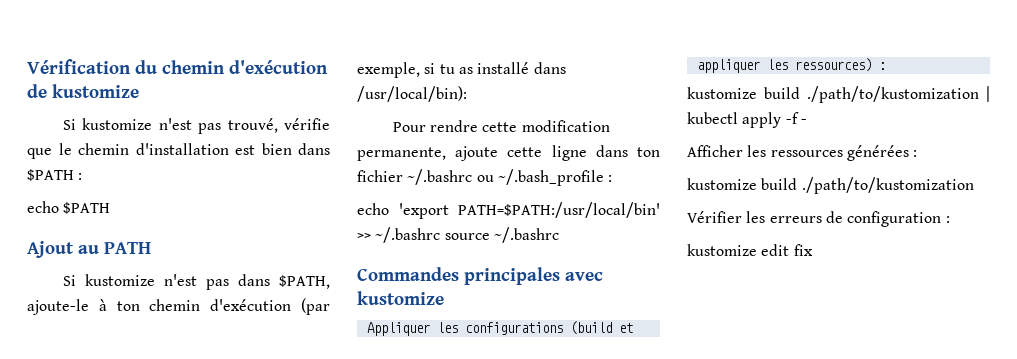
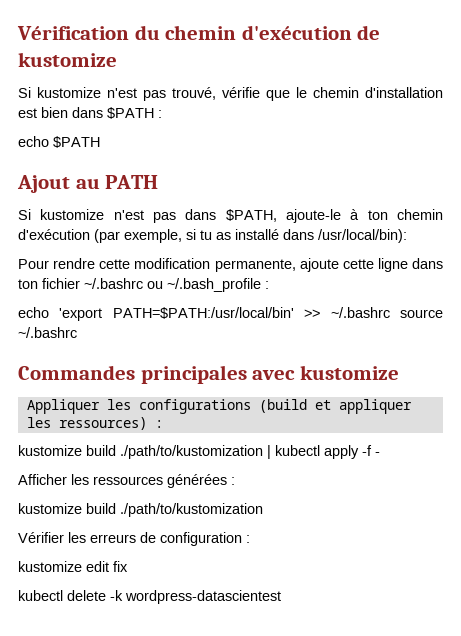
+ kubectl delete -k wordpress-datascientest

